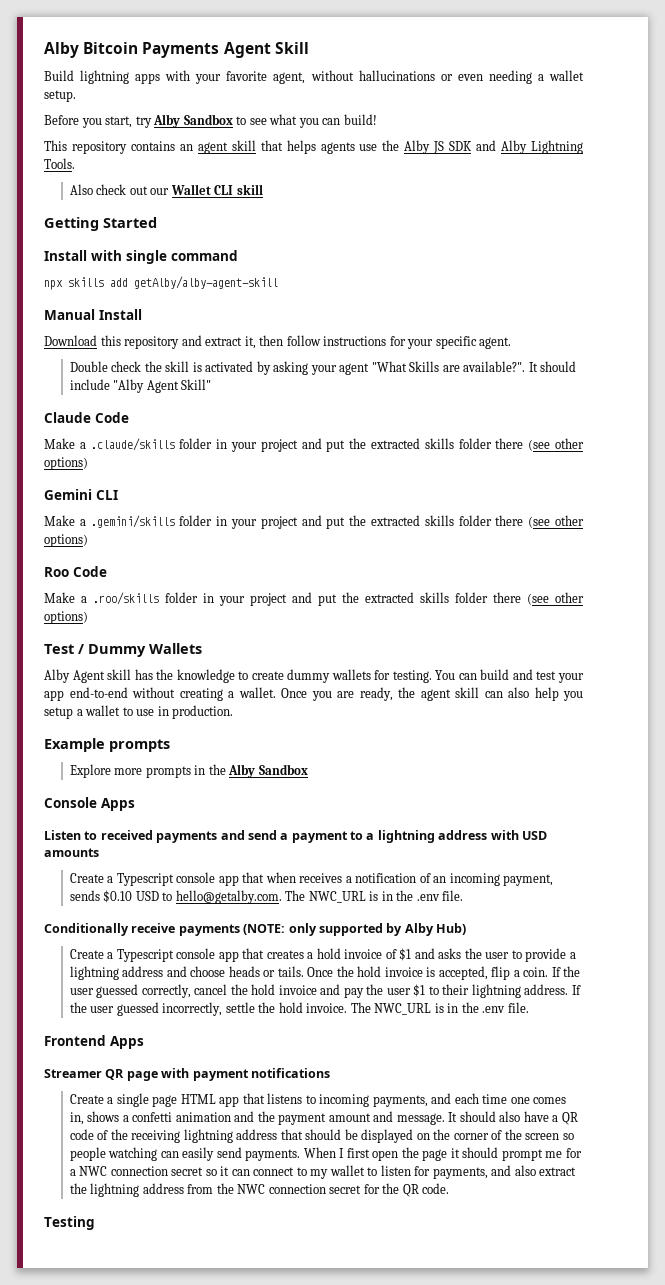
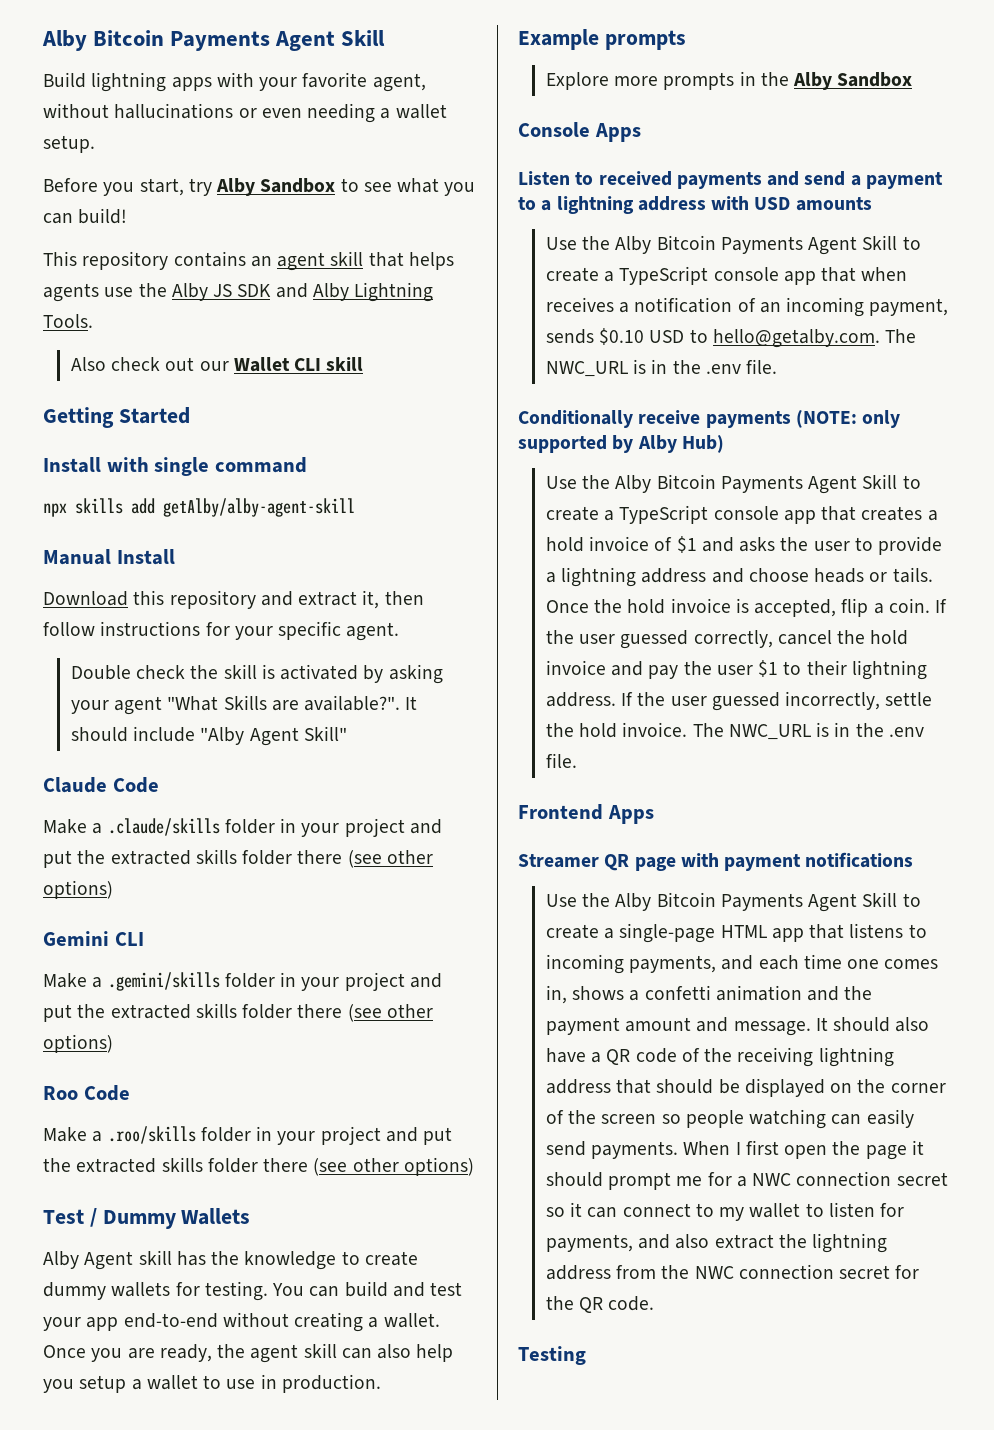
- Create a Typescript console app that when receives a notification of an incoming payment, sends $0.10 USD to hello@getalby.com. The NWC_URL is in the .env file.
+ Use the Alby Bitcoin Payments Agent Skill to create a TypeScript console app that when receives a notification of an incoming payment, sends $0.10 USD to hello@getalby.com. The NWC_URL is in the .env file.
- Create a Typescript console app that creates a hold invoice of $1 and asks the user to provide a lightning address and choose heads or tails.
+ Use the Alby Bitcoin Payments Agent Skill to create a TypeScript console app that creates a hold invoice of $1 and asks the user to provide a lightning address and choose heads or tails.
- Create a single page HTML app that listens to incoming payments, and each time one comes in, shows a confetti animation and the payment amount and message.
+ Use the Alby Bitcoin Payments Agent Skill to create a single-page HTML app that listens to incoming payments, and each time one comes in, shows a confetti animation and the payment amount and message.

